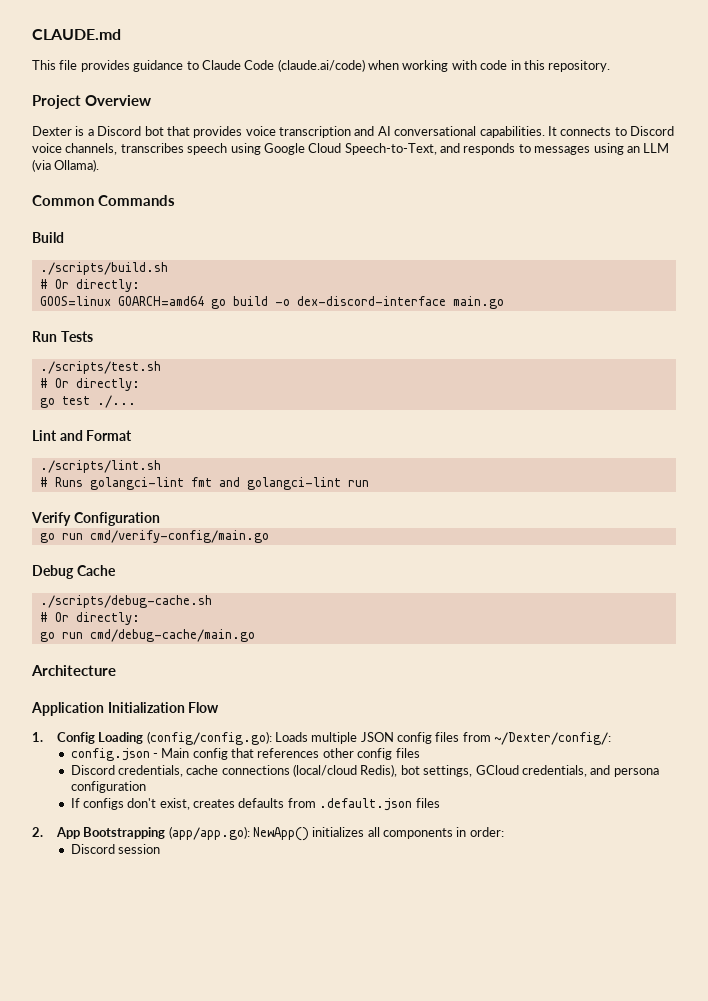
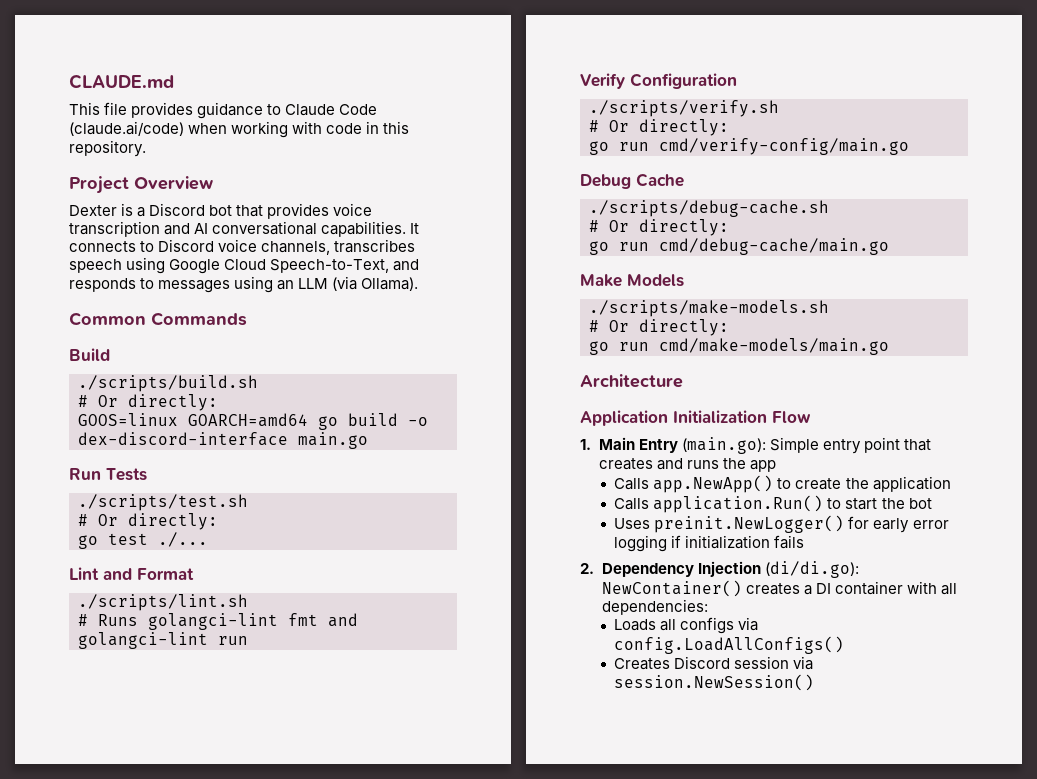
+ ./scripts/verify.sh
+ # Or directly:
+ Make Models
+ ./scripts/make-models.sh
+ # Or directly:
+ go run cmd/make-models/main.go
- 1. Config Loading (config/config.go): Loads multiple JSON config files from ~/Dexter/config/:
- config.json - Main config that references other config files
- Discord credentials, cache connections (local/cloud Redis), bot settings, GCloud credentials, and persona configuration
- If configs don't exist, creates defaults from .default.json files
- 2. App Bootstrapping (app/app.go): NewApp() initializes all components in order:
- Discord session
+ 1. Main Entry (main.go): Simple entry point that creates and runs the app
+ Calls app.NewApp() to create the application
+ Calls application.Run() to start the bot
+ Uses preinit.NewLogger() for early error logging if initialization fails
+ 2. Dependency Injection (di/di.go): NewContainer() creates a DI container with all dependencies:
+ Loads all configs via config.LoadAllConfigs()
+ Creates Discord session via session.NewSession()

